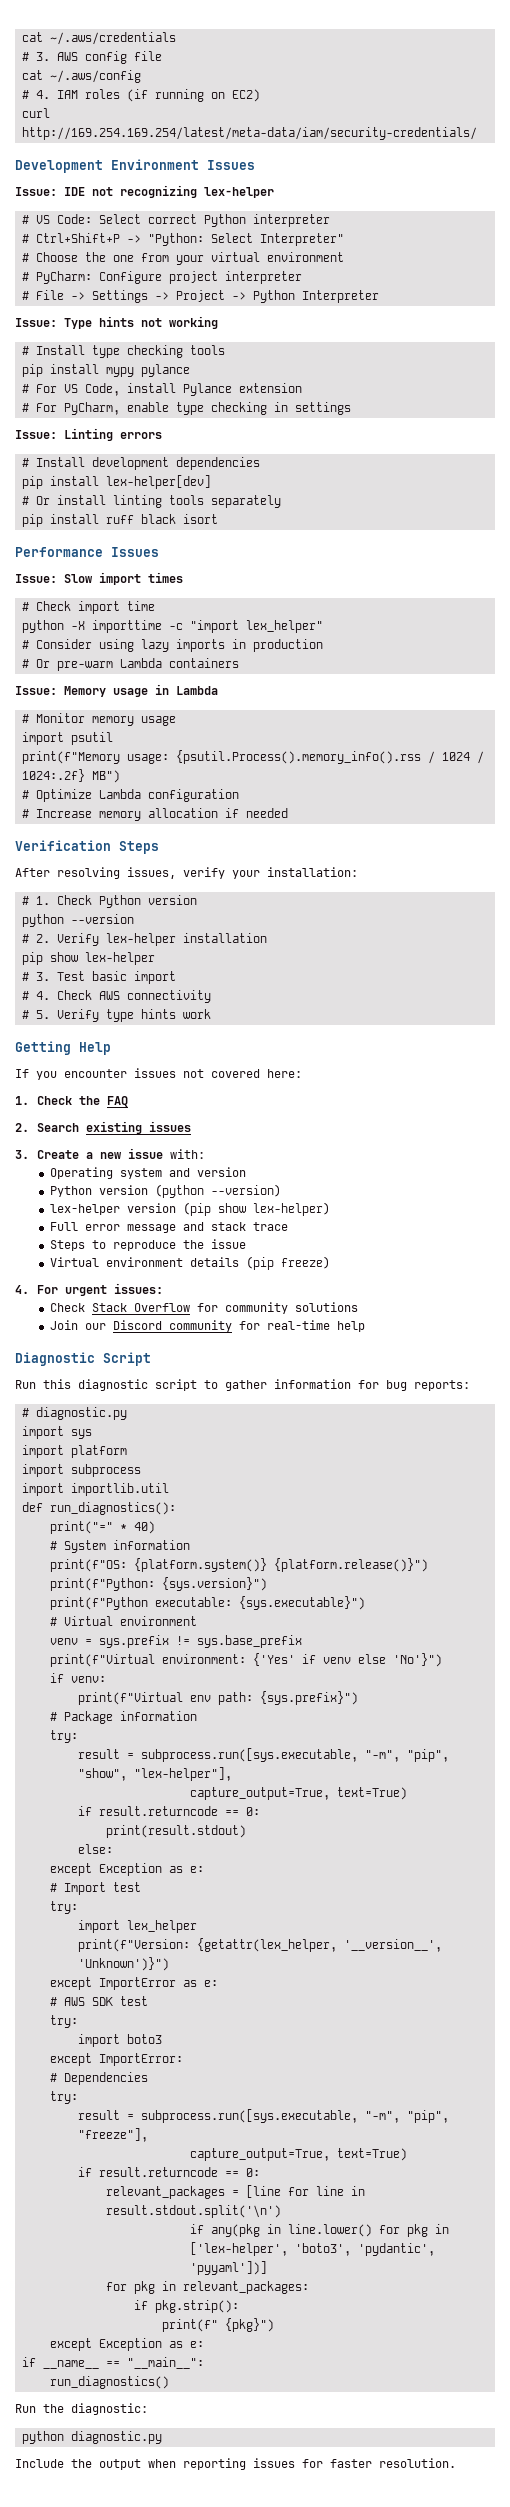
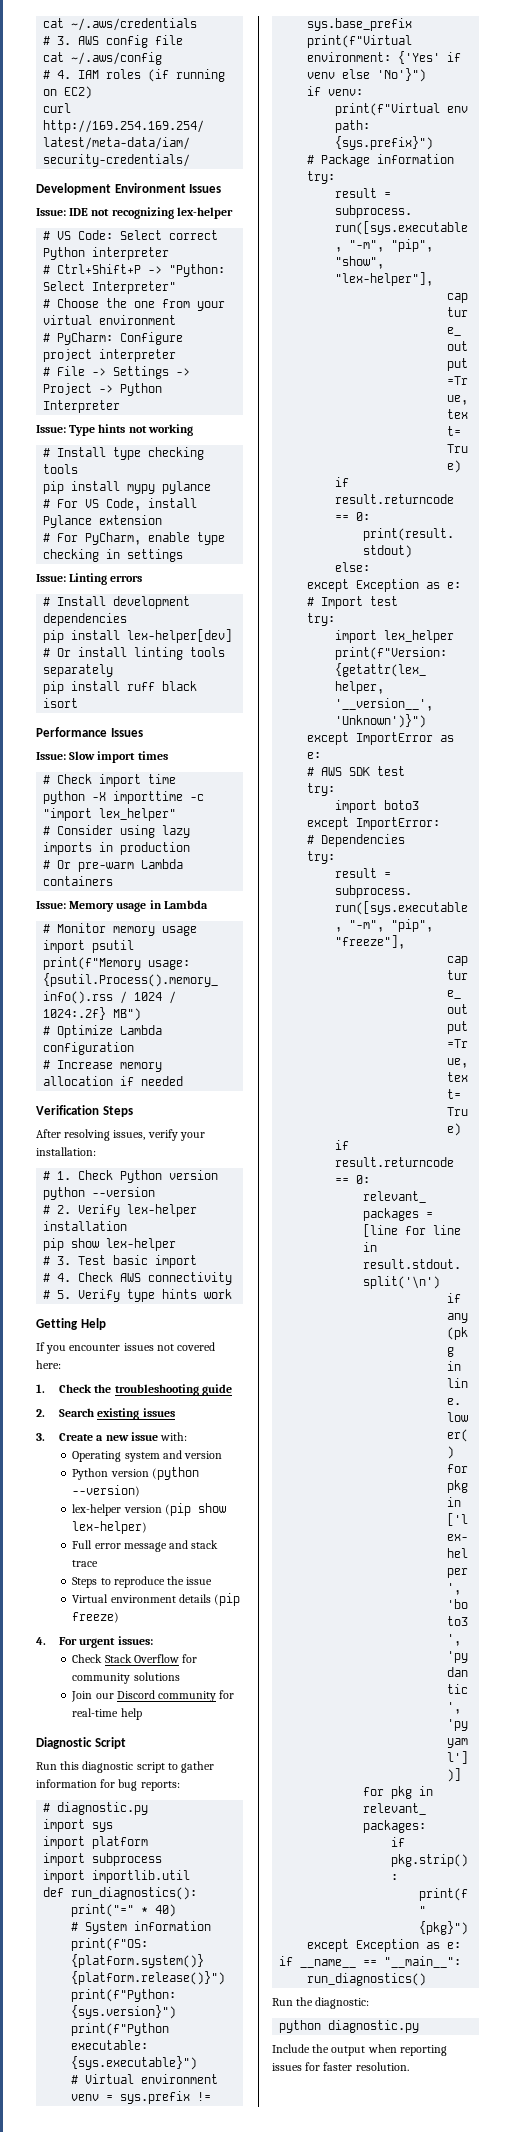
- 1. Check the FAQ
+ 1. Check the troubleshooting guide

